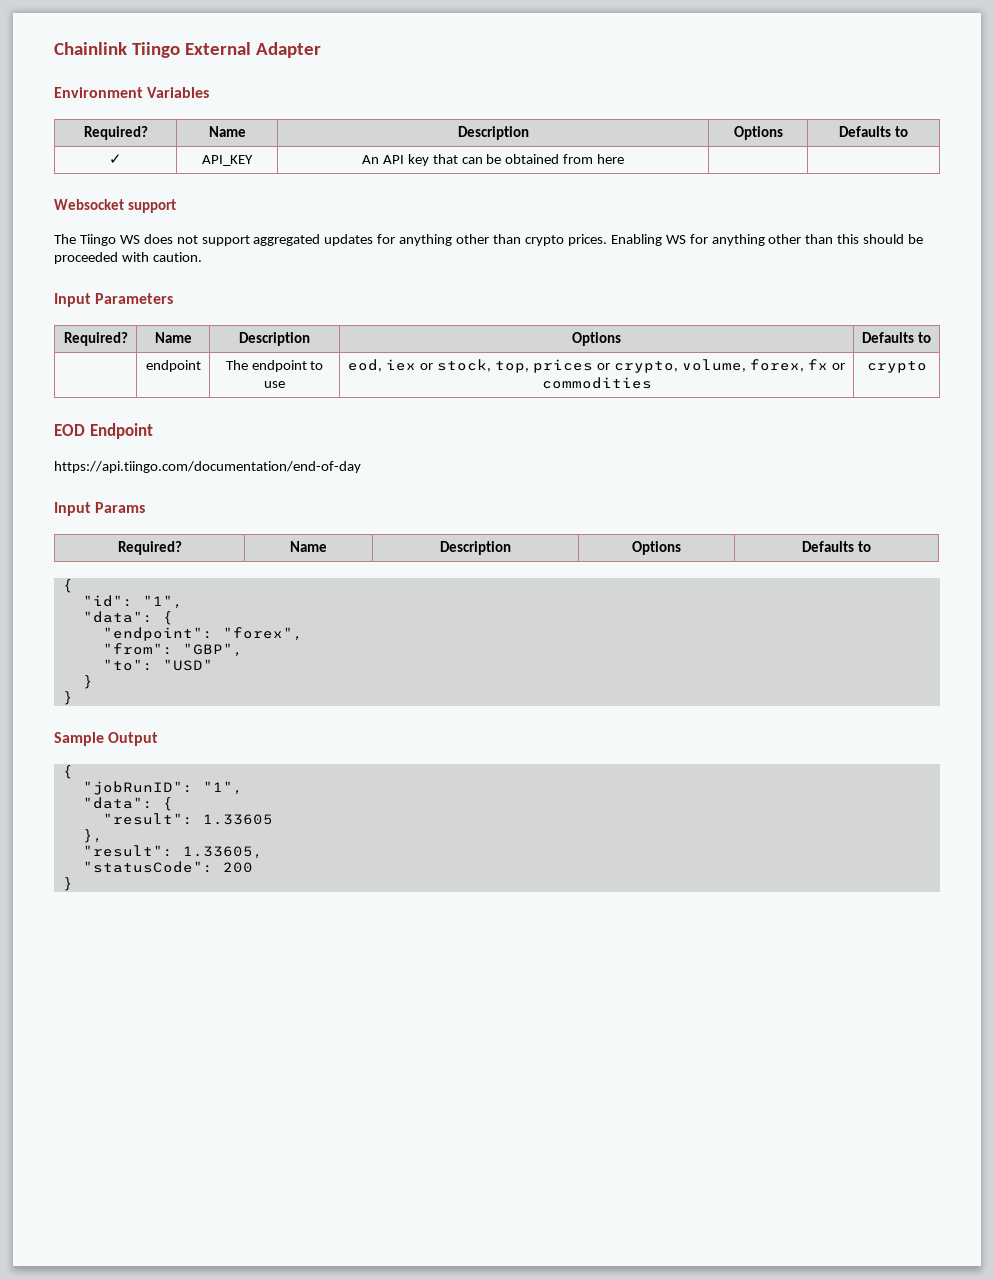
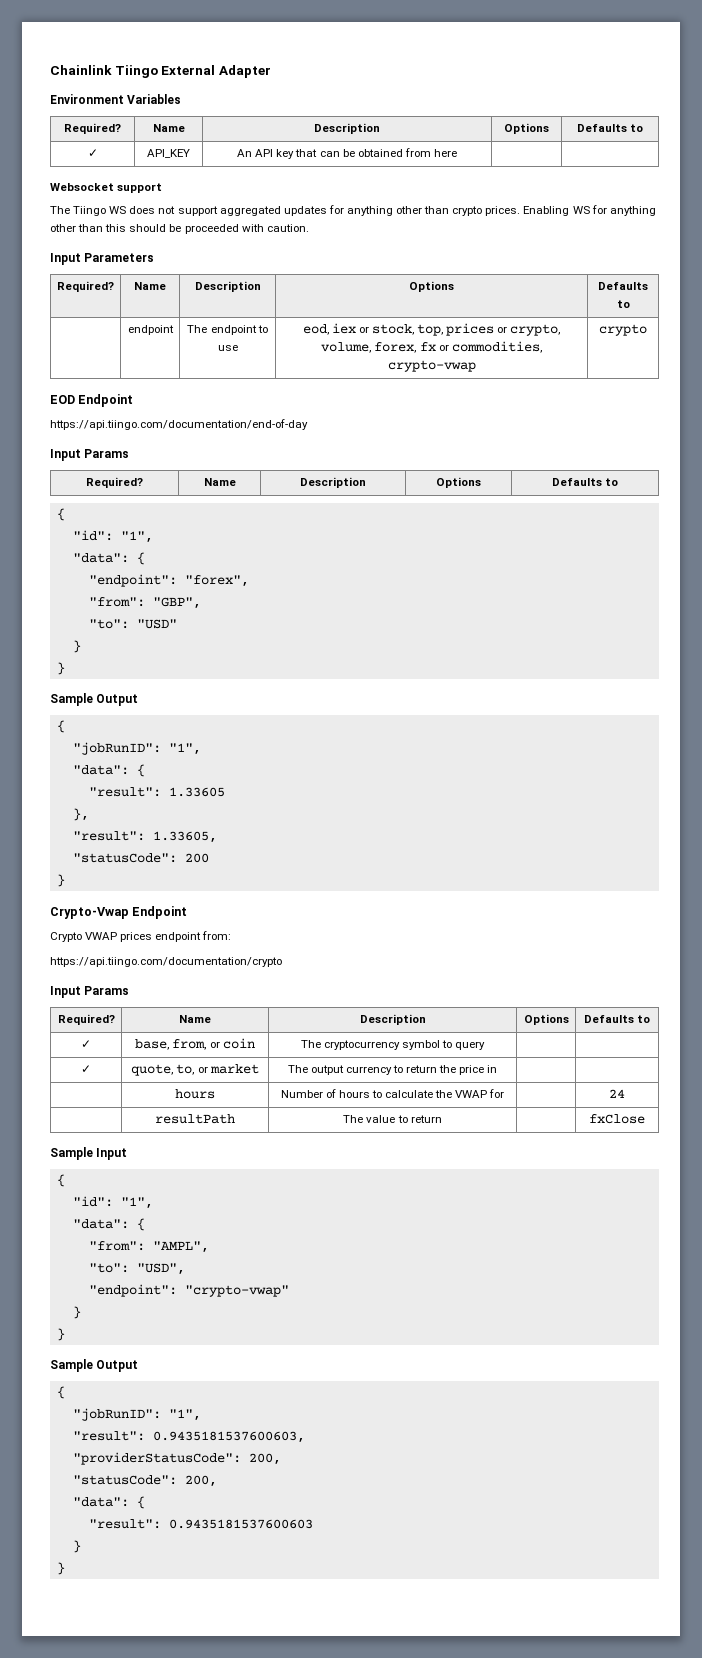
- | endpoint | The endpoint to use | eod, iex or stock, top, prices or crypto, volume, forex, fx or commodities | crypto
+ | endpoint | The endpoint to use | eod, iex or stock, top, prices or crypto, volume, forex, fx or commodities, crypto-vwap | crypto
+ Crypto-Vwap Endpoint
+ Crypto VWAP prices endpoint from:
+ https://api.tiingo.com/documentation/crypto
+ Input Params
+ Required? | Name | Description | Options | Defaults to
+ ✓ | base, from, or coin | The cryptocurrency symbol to query | |
+ ✓ | quote, to, or market | The output currency to return the price in | |
+ | hours | Number of hours to calculate the VWAP for | | 24
+ | resultPath | The value to return | | fxClose
+ Sample Input
+ {
+ "id": "1",
+ "data": {
+ "from": "AMPL",
+ "to": "USD",
+ "endpoint": "crypto-vwap"
+ }
+ }
+ Sample Output
+ {
+ "jobRunID": "1",
+ "result": 0.9435181537600603,
+ "providerStatusCode": 200,
+ "statusCode": 200,
+ "data": {
+ "result": 0.9435181537600603
+ }
+ }

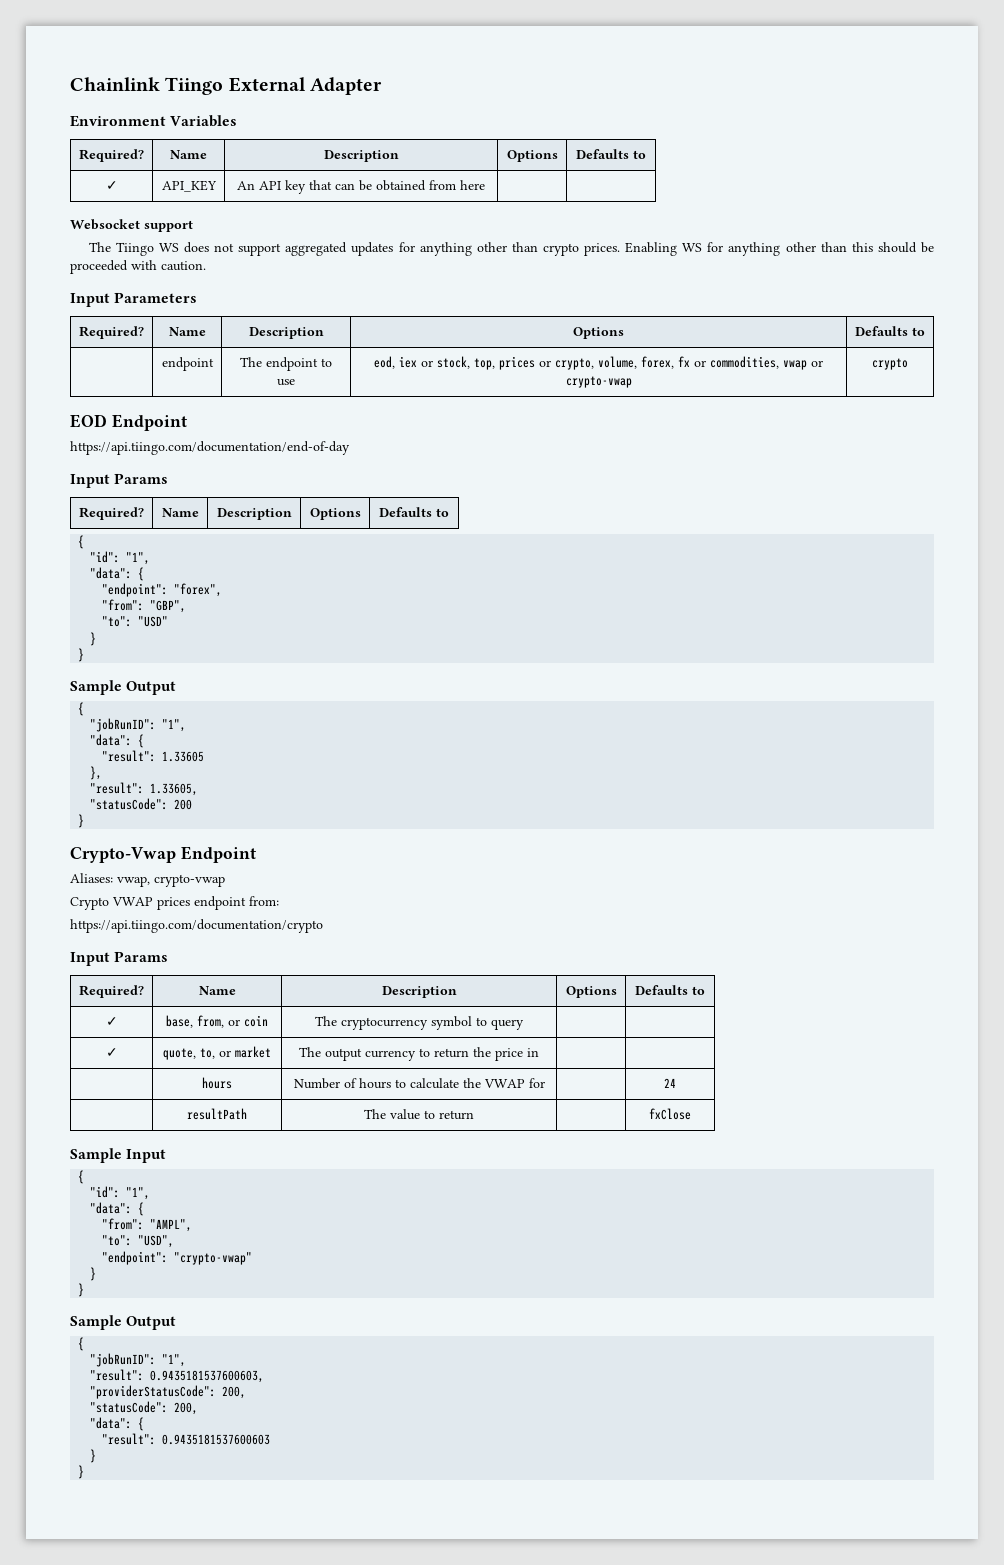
- | endpoint | The endpoint to use | eod, iex or stock, top, prices or crypto, volume, forex, fx or commodities, crypto-vwap | crypto
+ | endpoint | The endpoint to use | eod, iex or stock, top, prices or crypto, volume, forex, fx or commodities, vwap or crypto-vwap | crypto
+ Aliases: vwap, crypto-vwap

